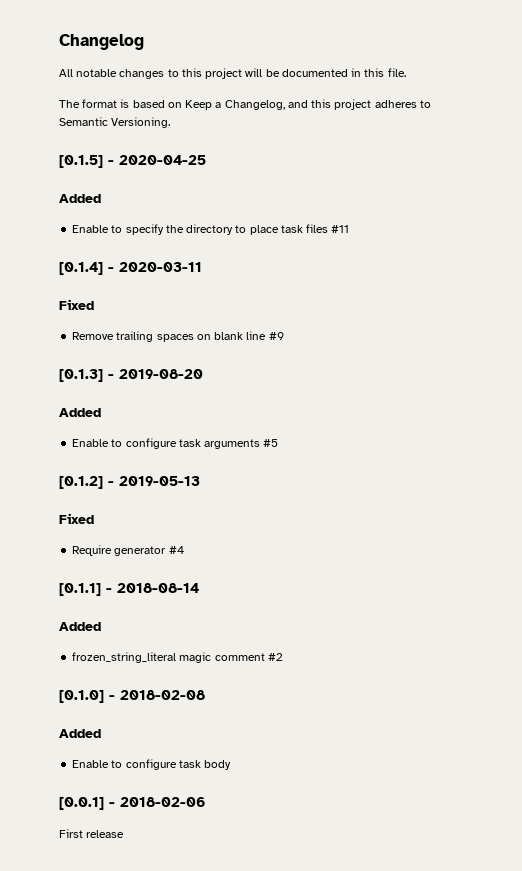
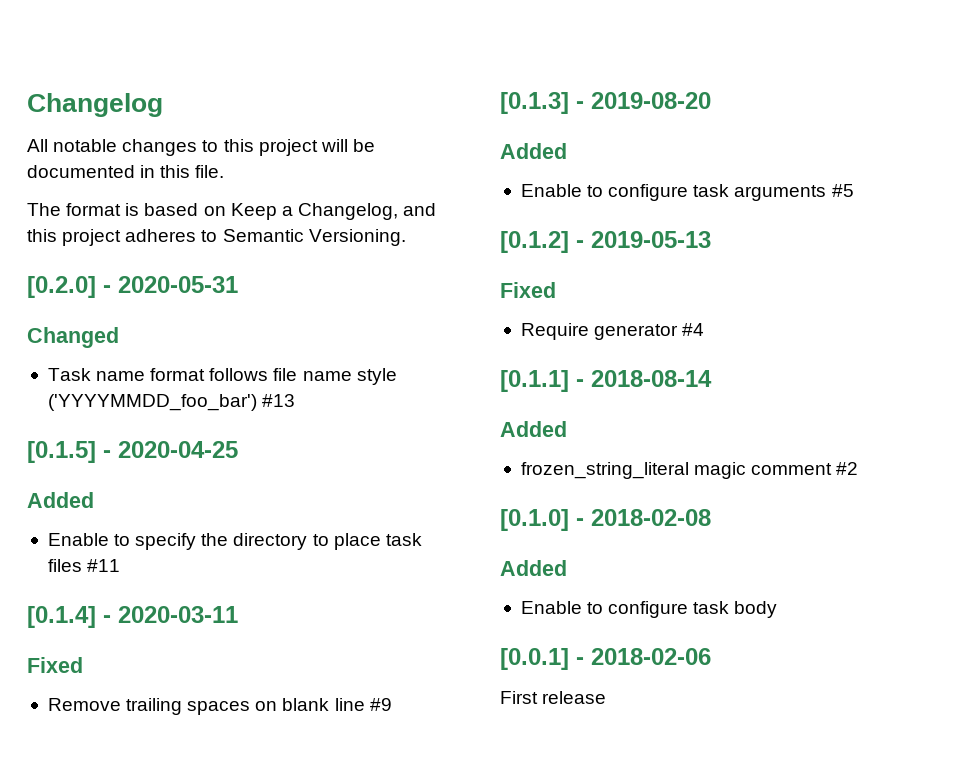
+ [0.2.0] - 2020-05-31
+ Changed
+ Task name format follows file name style ('YYYYMMDD_foo_bar') #13

